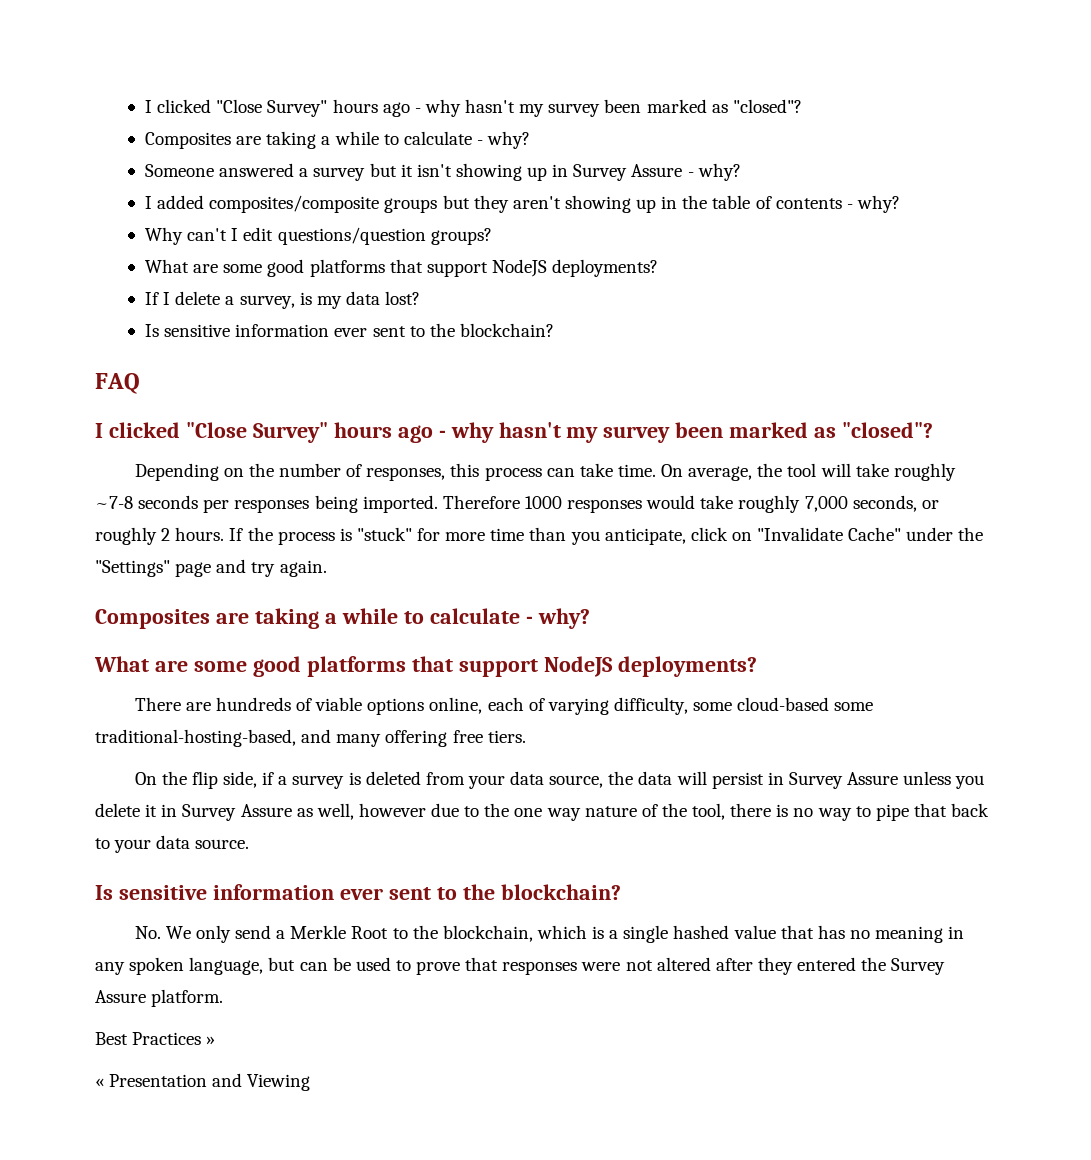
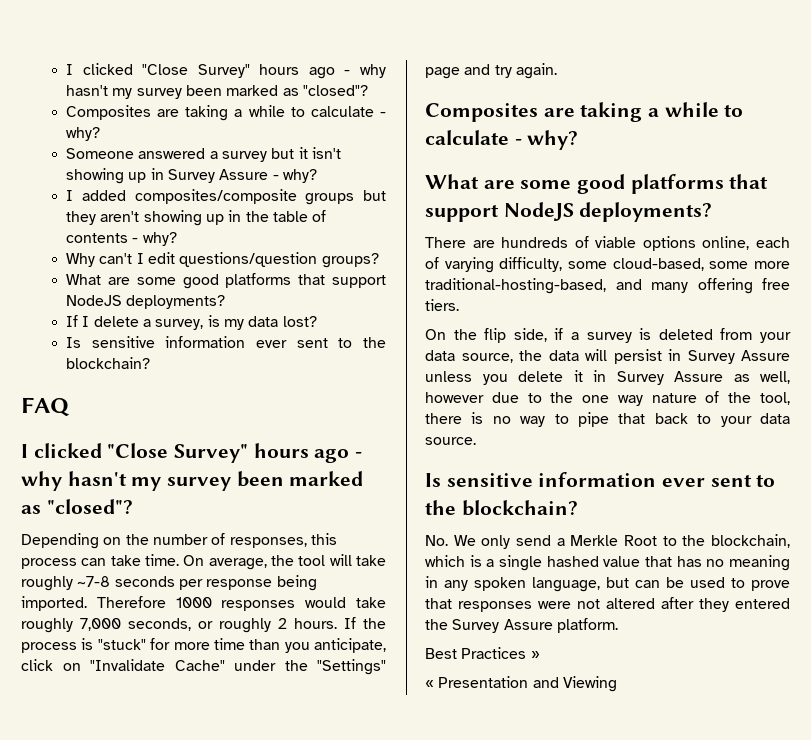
- On average, the tool will take roughly ~7-8 seconds per responses being imported.
+ On average, the tool will take roughly ~7-8 seconds per response being imported.
- There are hundreds of viable options online, each of varying difficulty, some cloud-based some traditional-hosting-based, and many offering free tiers.
+ There are hundreds of viable options online, each of varying difficulty, some cloud-based, some more traditional-hosting-based, and many offering free tiers.

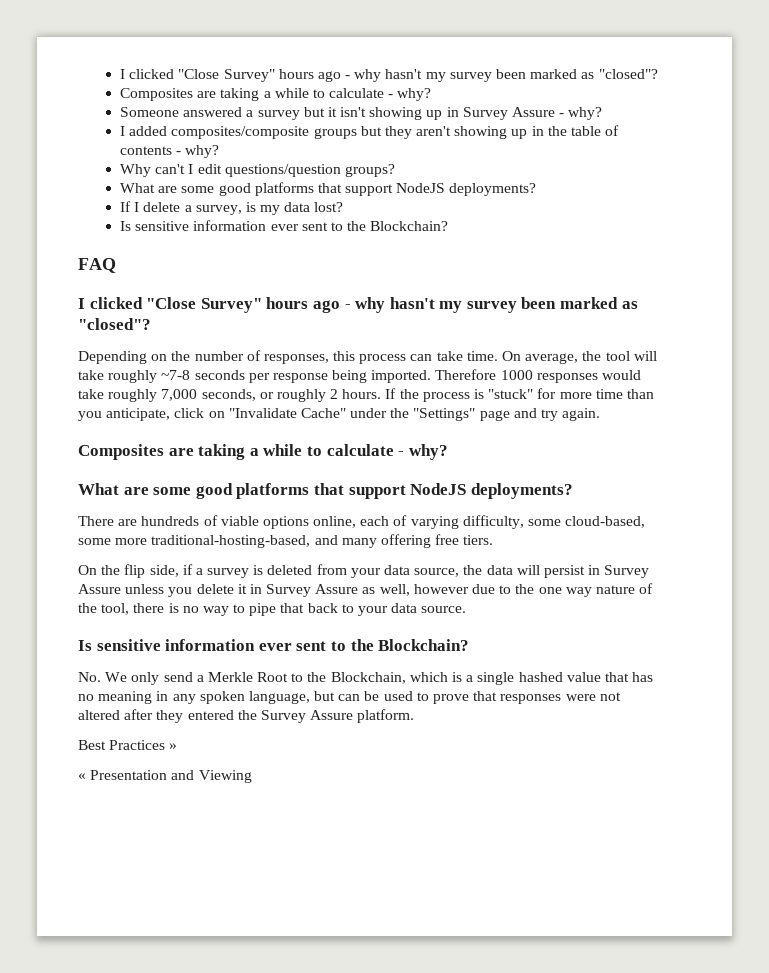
  If I delete a survey, is my data lost?
- Is sensitive information ever sent to the blockchain?
+ Is sensitive information ever sent to the Blockchain?
  On the flip side, if a survey is deleted from your data source, the data will persist in Survey Assure unless you delete it in Survey Assure as well, however due to the one way nature of the tool, there is no way to pipe that back to your data source.
- Is sensitive information ever sent to the blockchain?
+ Is sensitive information ever sent to the Blockchain?
- No. We only send a Merkle Root to the blockchain, which is a single hashed value that has no meaning in any spoken language, but can be used to prove that responses were not altered after they entered the Survey Assure platform.
+ No. We only send a Merkle Root to the Blockchain, which is a single hashed value that has no meaning in any spoken language, but can be used to prove that responses were not altered after they entered the Survey Assure platform.

